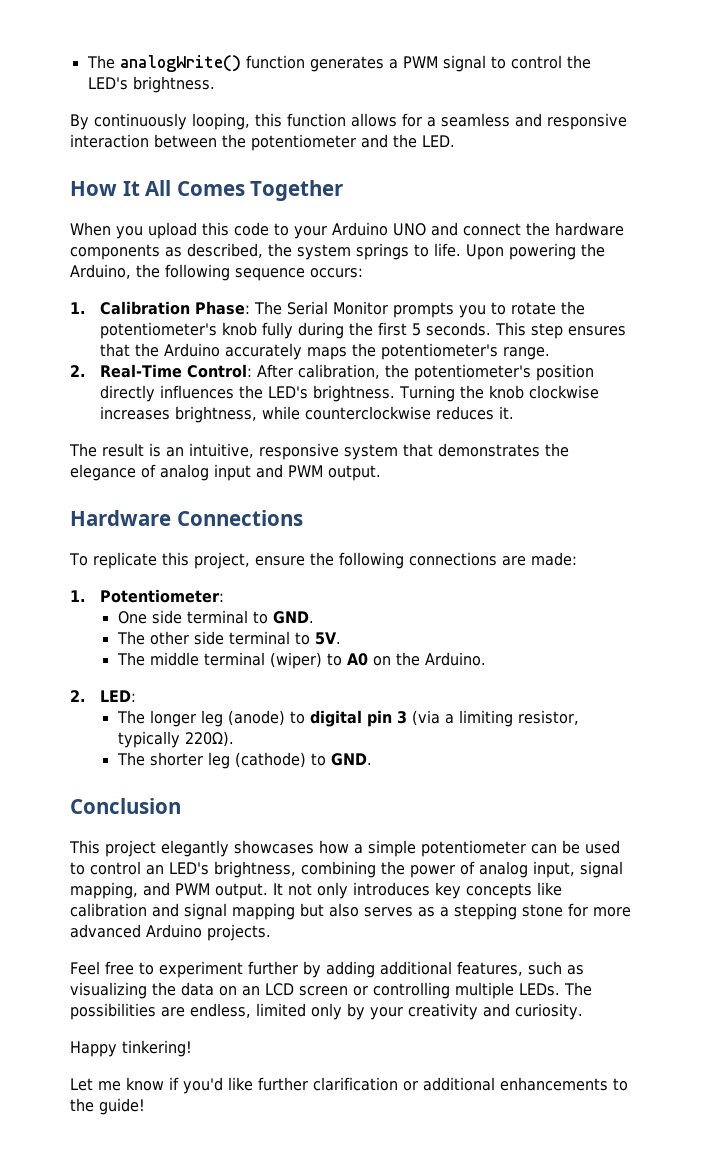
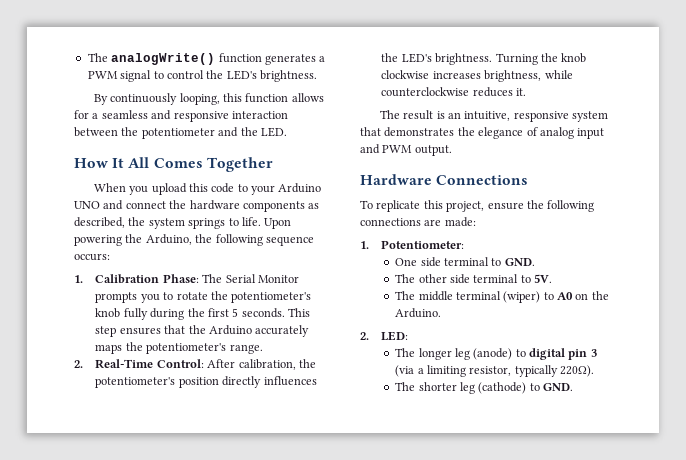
- Conclusion
- This project elegantly showcases how a simple potentiometer can be used to control an LED's brightness, combining the power of analog input, signal mapping, and PWM output. It not only introduces key concepts like calibration and signal mapping but also serves as a stepping stone for more advanced Arduino projects.
- Feel free to experiment further by adding additional features, such as visualizing the data on an LCD screen or controlling multiple LEDs. The possibilities are endless, limited only by your creativity and curiosity.
- Happy tinkering!
- Let me know if you'd like further clarification or additional enhancements to the guide!

